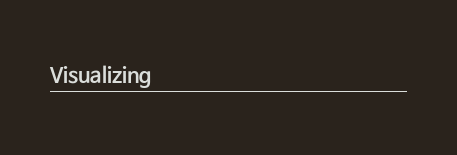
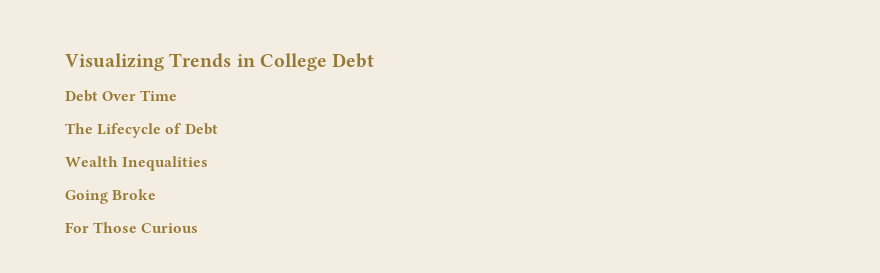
- Visualizing
+ Visualizing Trends in College Debt
+ Debt Over Time
+ The Lifecycle of Debt
+ Wealth Inequalities
+ Going Broke
+ For Those Curious

